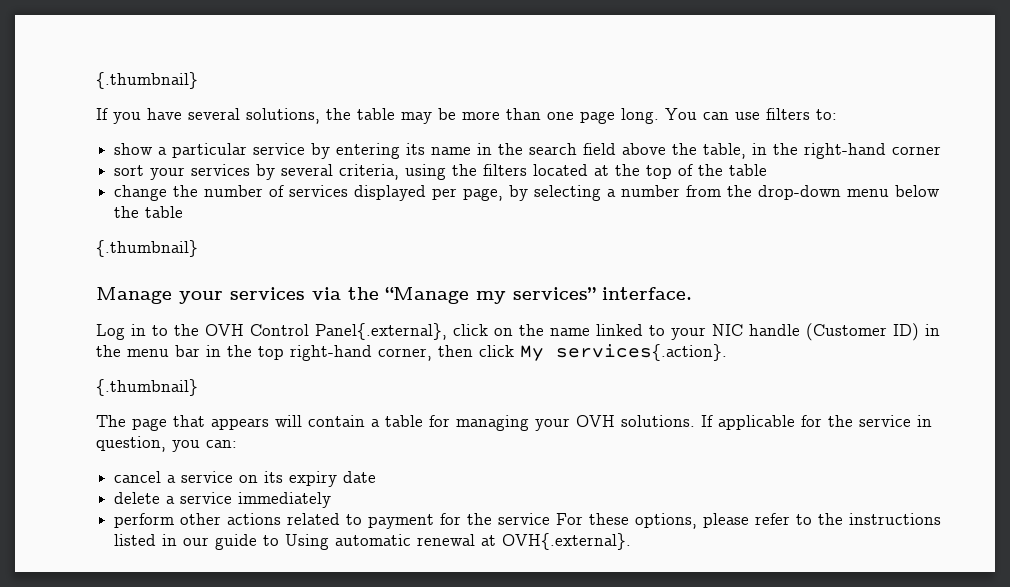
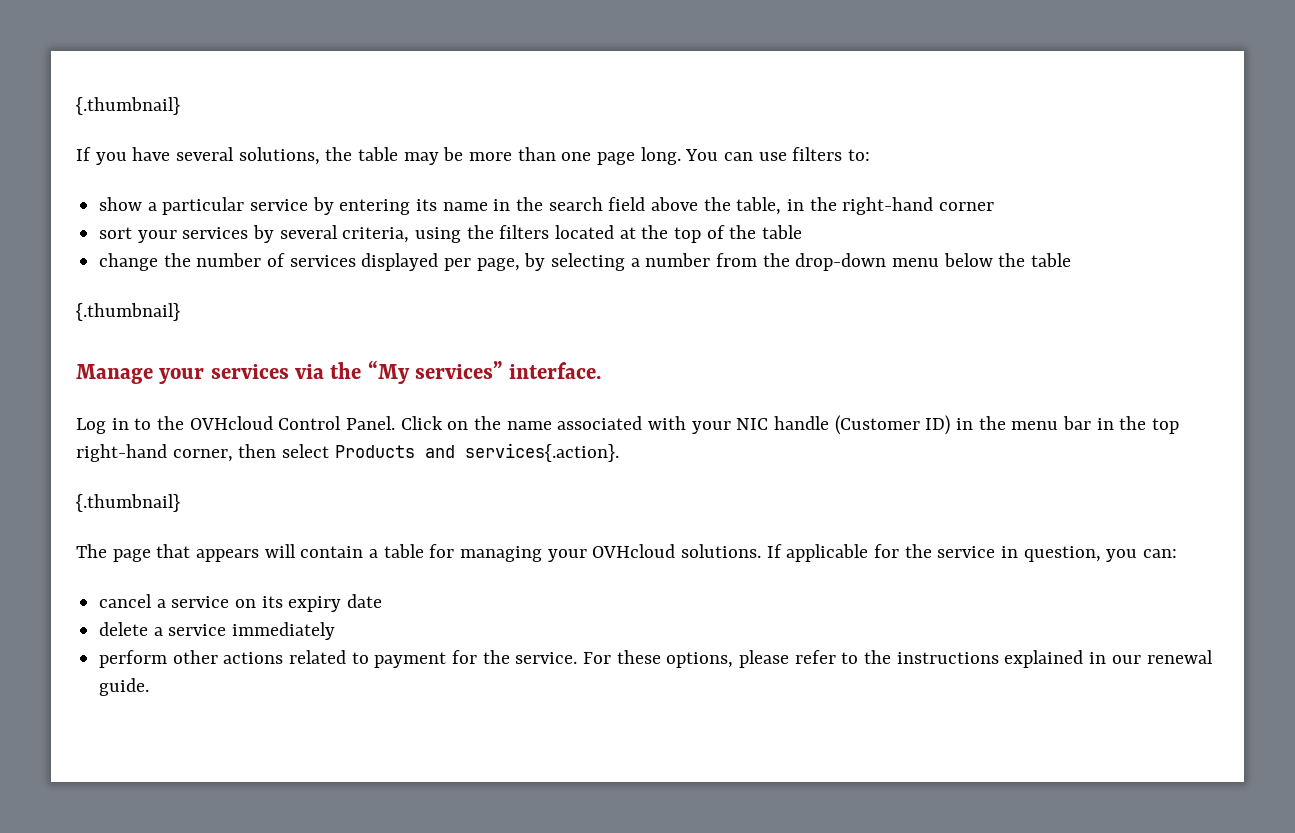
- Manage your services via the “Manage my services” interface.
+ Manage your services via the “My services” interface.
- Log in to the OVH Control Panel{.external}, click on the name linked to your NIC handle (Customer ID) in the menu bar in the top right-hand corner, then click My services{.action}.
+ Log in to the OVHcloud Control Panel. Click on the name associated with your NIC handle (Customer ID) in the menu bar in the top right-hand corner, then select Products and services{.action}.
- The page that appears will contain a table for managing your OVH solutions.
+ The page that appears will contain a table for managing your OVHcloud solutions.
- perform other actions related to payment for the service For these options, please refer to the instructions listed in our guide to Using automatic renewal at OVH{.external}.
+ perform other actions related to payment for the service. For these options, please refer to the instructions explained in our renewal guide.

